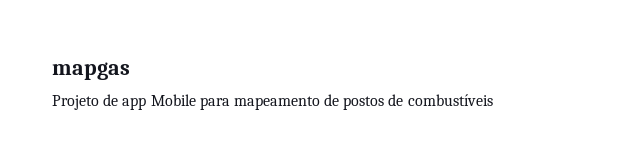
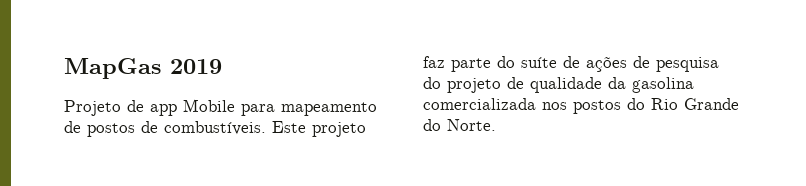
- mapgas
+ MapGas 2019
- Projeto de app Mobile para mapeamento de postos de combustíveis
+ Projeto de app Mobile para mapeamento de postos de combustíveis. Este projeto faz parte do suíte de ações de pesquisa do projeto de qualidade da gasolina comercializada nos postos do Rio Grande do Norte.

